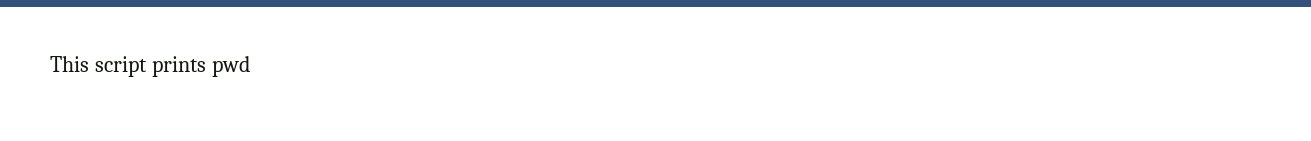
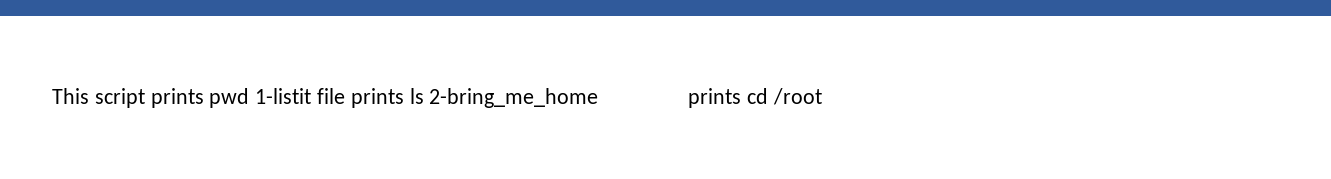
- This script prints pwd
+ This script prints pwd 1-listit file prints ls 2-bring_me_home prints cd /root

